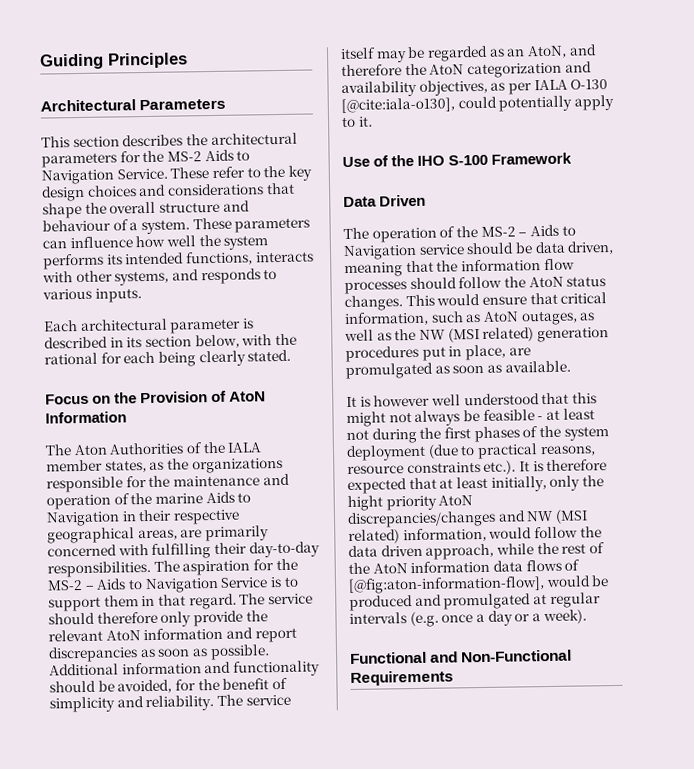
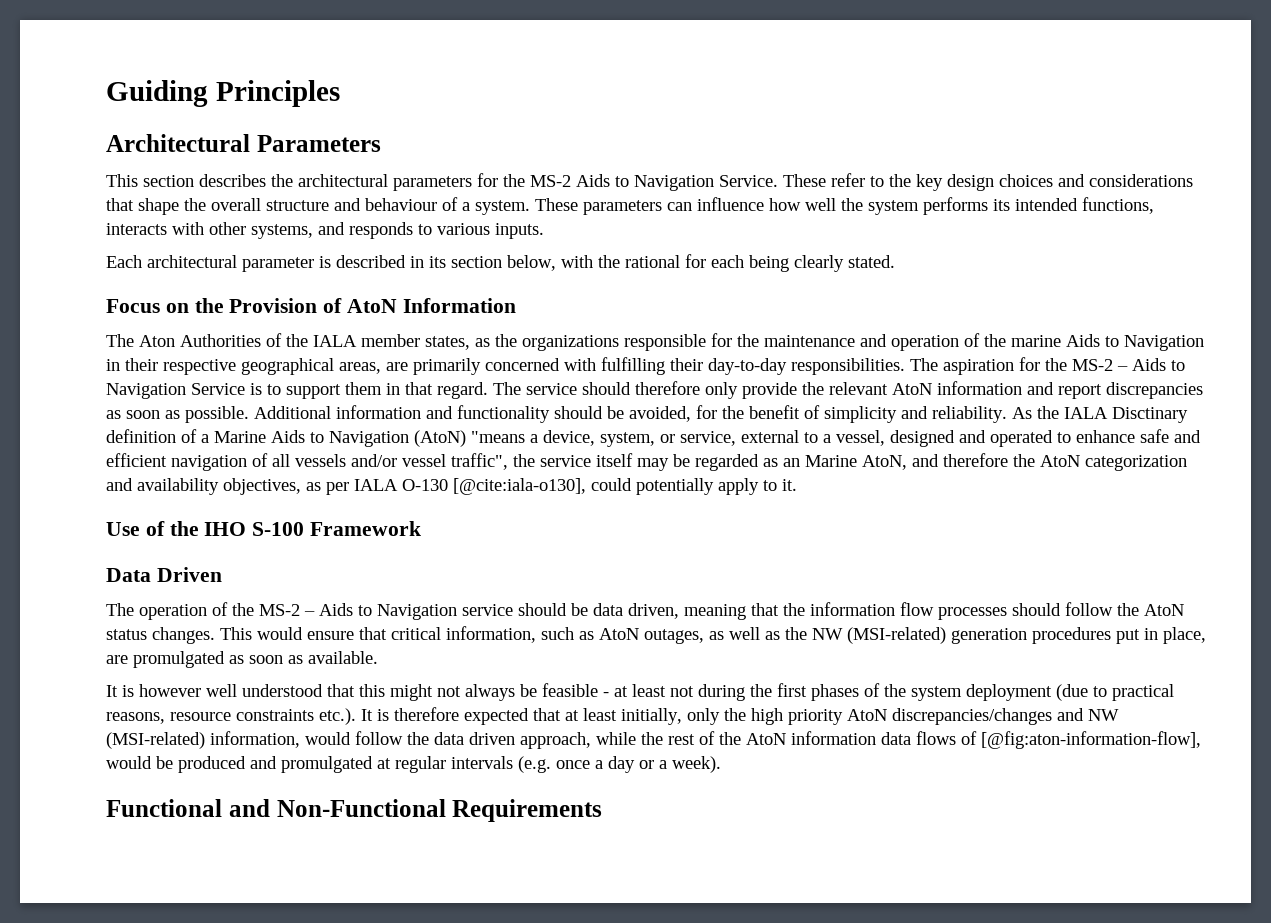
- The service itself may be regarded as an AtoN, and therefore the AtoN categorization and availability objectives, as per IALA O-130 [@cite:iala-o130], could potentially apply to it.
+ As the IALA Disctinary definition of a Marine Aids to Navigation (AtoN) "means a device, system, or service, external to a vessel, designed and operated to enhance safe and efficient navigation of all vessels and/or vessel traffic", the service itself may be regarded as an Marine AtoN, and therefore the AtoN categorization and availability objectives, as per IALA O-130 [@cite:iala-o130], could potentially apply to it.
- This would ensure that critical information, such as AtoN outages, as well as the NW (MSI related) generation procedures put in place, are promulgated as soon as available.
+ This would ensure that critical information, such as AtoN outages, as well as the NW (MSI-related) generation procedures put in place, are promulgated as soon as available.
- It is however well understood that this might not always be feasible - at least not during the first phases of the system deployment (due to practical reasons, resource constraints etc.). It is therefore expected that at least initially, only the hight priority AtoN discrepancies/changes and NW (MSI related) information, would follow the data driven approach, while the rest of the AtoN information data flows of [@fig:aton-information-flow], would be produced and promulgated at regular intervals (e.g. once a day or a week).
+ It is however well understood that this might not always be feasible - at least not during the first phases of the system deployment (due to practical reasons, resource constraints etc.). It is therefore expected that at least initially, only the high priority AtoN discrepancies/changes and NW (MSI-related) information, would follow the data driven approach, while the rest of the AtoN information data flows of [@fig:aton-information-flow], would be produced and promulgated at regular intervals (e.g. once a day or a week).

